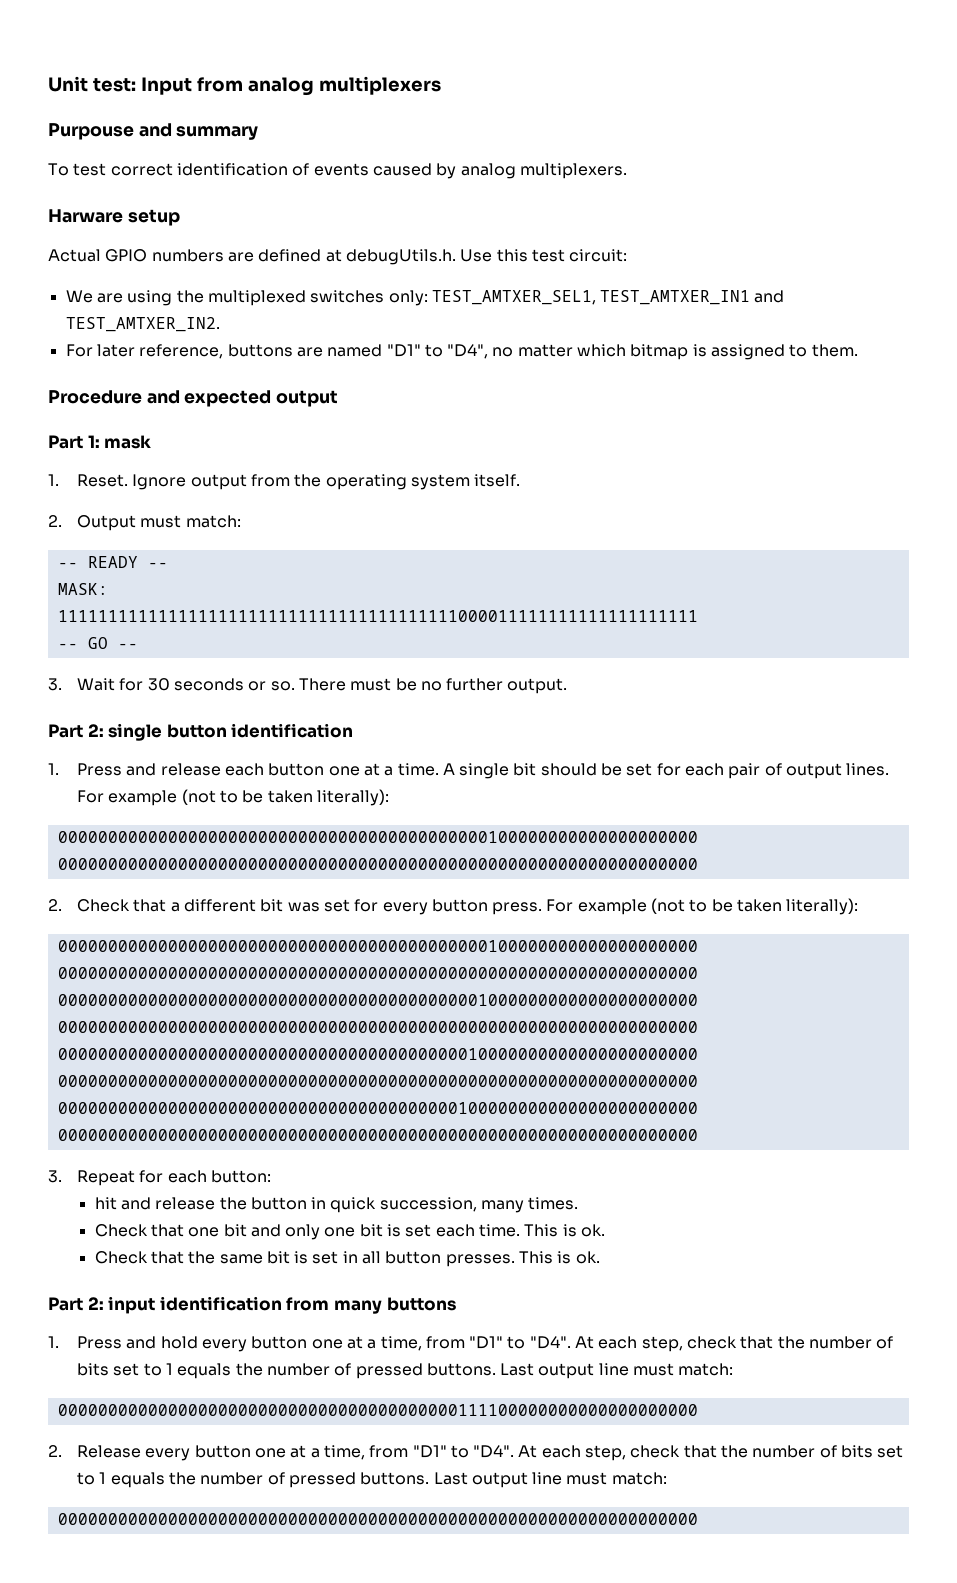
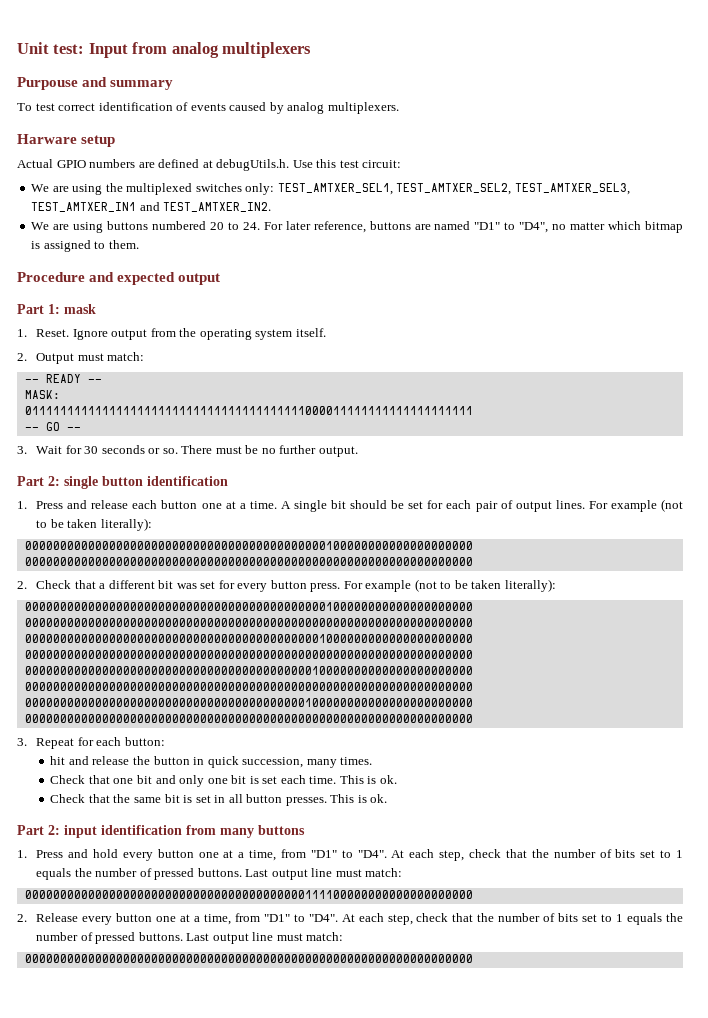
- We are using the multiplexed switches only: TEST_AMTXER_SEL1, TEST_AMTXER_IN1 and TEST_AMTXER_IN2.
+ We are using the multiplexed switches only: TEST_AMTXER_SEL1, TEST_AMTXER_SEL2, TEST_AMTXER_SEL3, TEST_AMTXER_IN1 and TEST_AMTXER_IN2.
- For later reference, buttons are named "D1" to "D4", no matter which bitmap is assigned to them.
+ We are using buttons numbered 20 to 24. For later reference, buttons are named "D1" to "D4", no matter which bitmap is assigned to them.
- 1111111111111111111111111111111111111111000011111111111111111111
+ 0111111111111111111111111111111111111111000011111111111111111111

